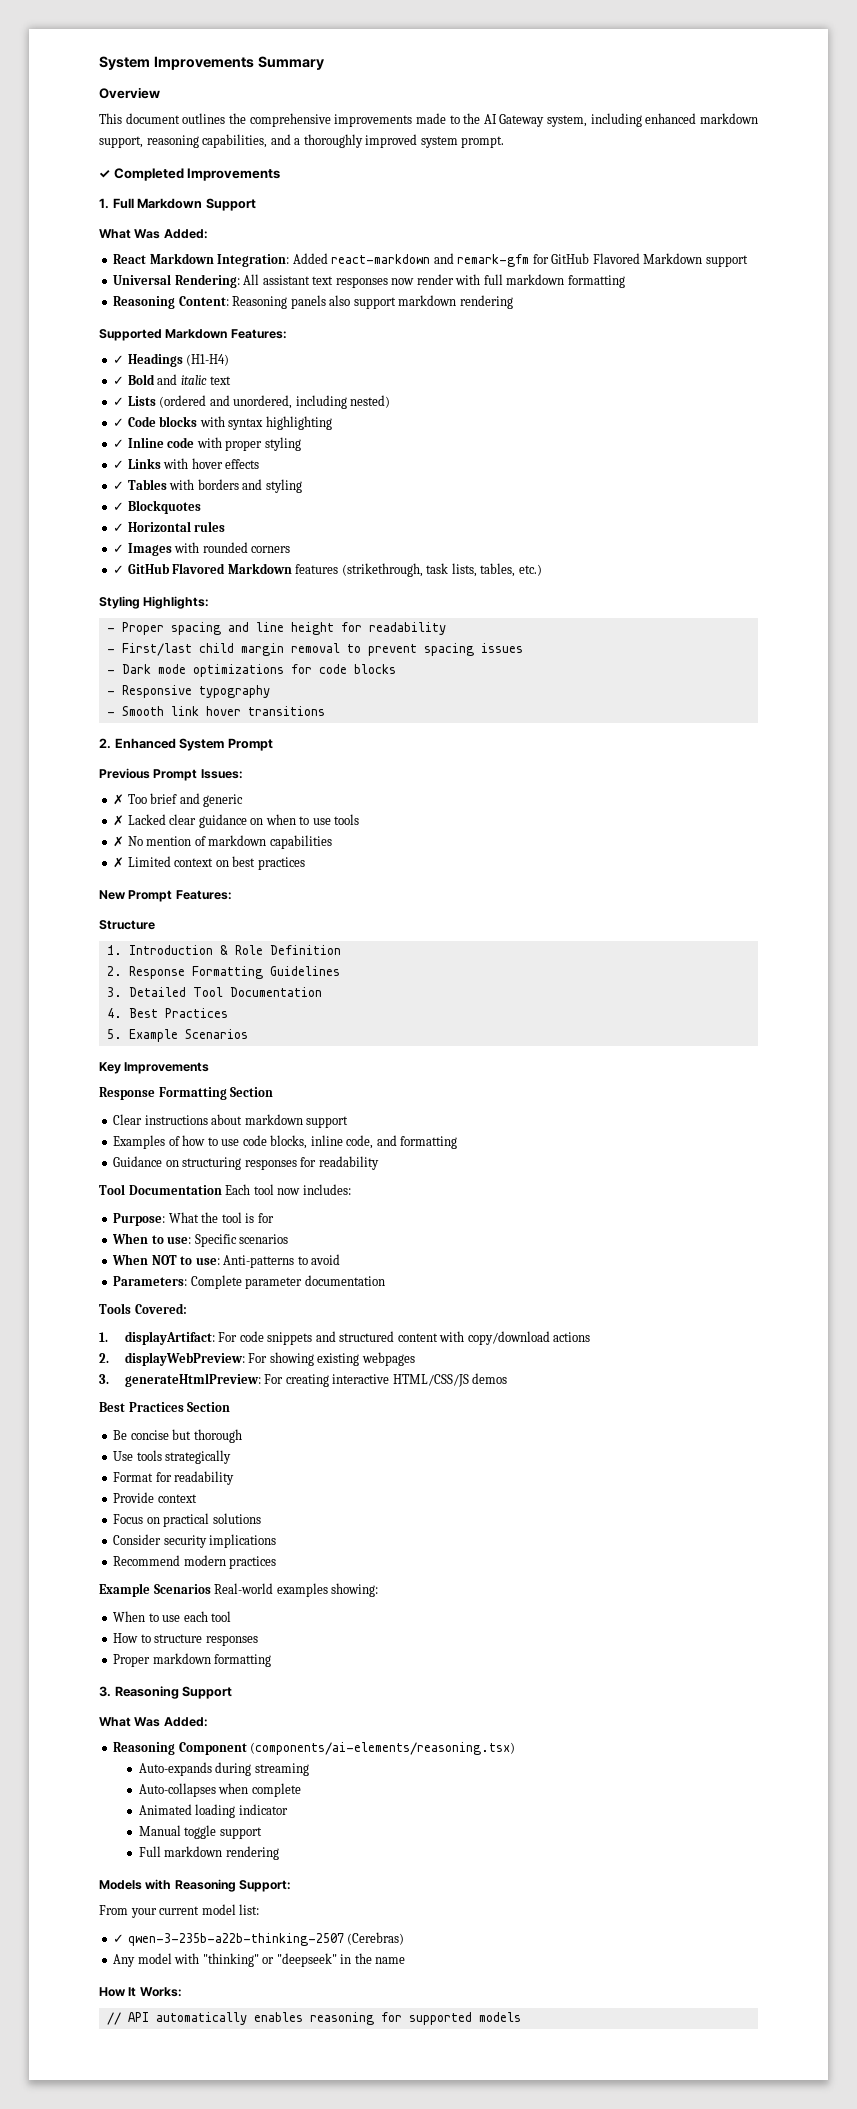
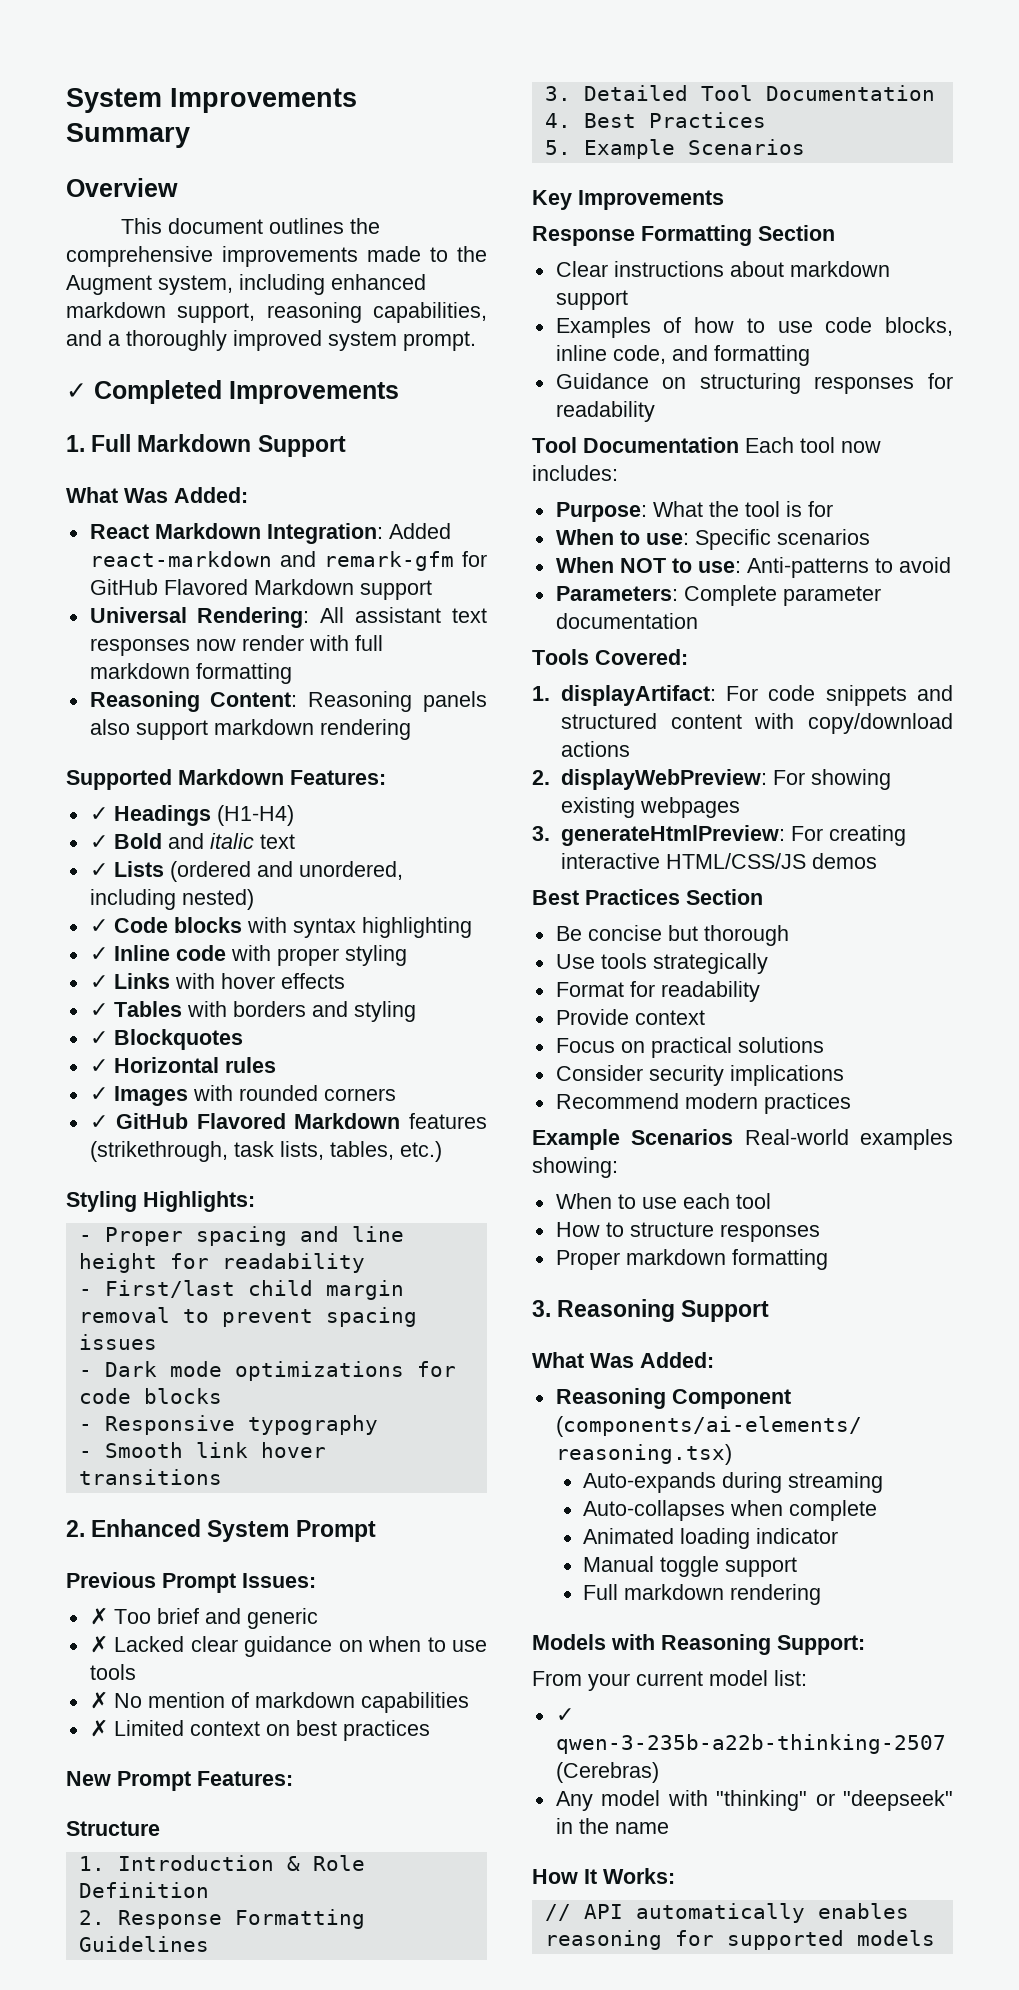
- This document outlines the comprehensive improvements made to the AI Gateway system, including enhanced markdown support, reasoning capabilities, and a thoroughly improved system prompt.
+ This document outlines the comprehensive improvements made to the Augment system, including enhanced markdown support, reasoning capabilities, and a thoroughly improved system prompt.

